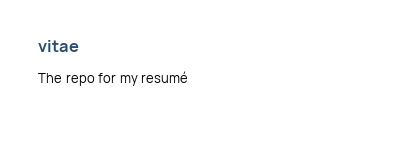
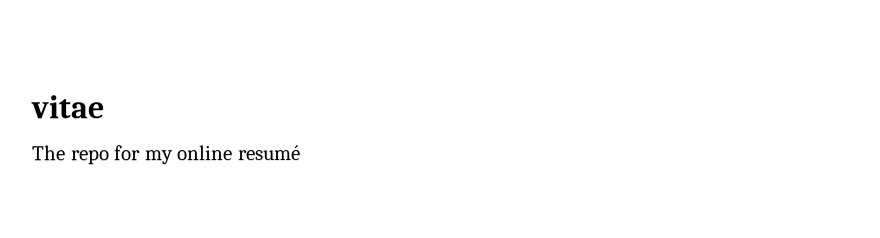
- The repo for my resumé
+ The repo for my online resumé

